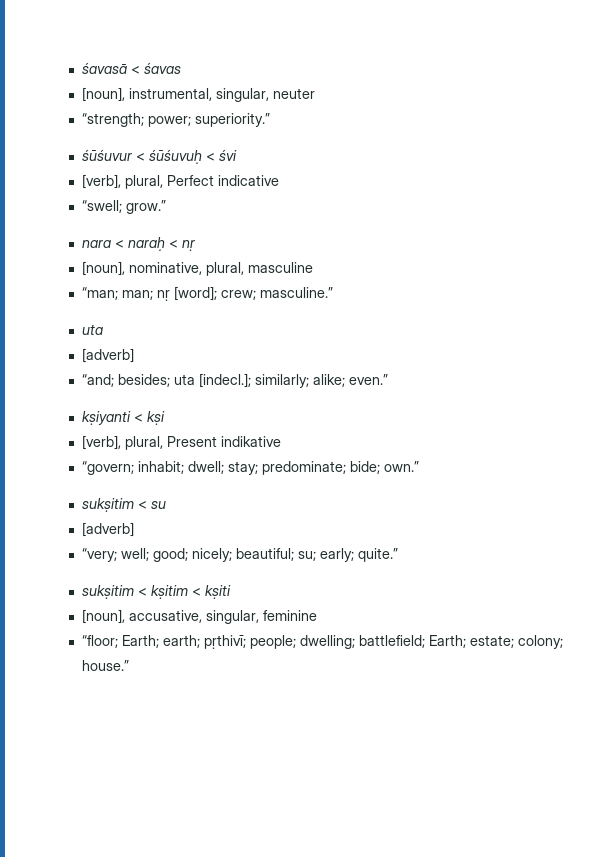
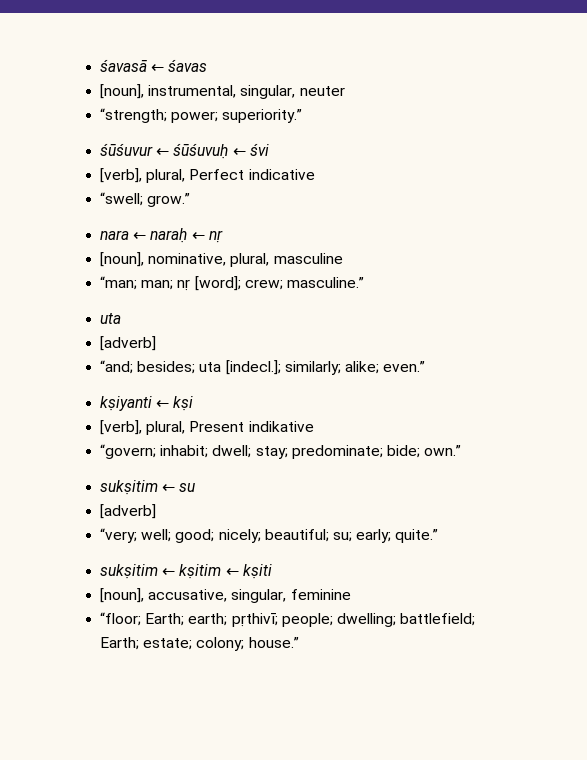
- śavasā < śavas
+ śavasā ← śavas
- śūśuvur < śūśuvuḥ < śvi
+ śūśuvur ← śūśuvuḥ ← śvi
- nara < naraḥ < nṛ
+ nara ← naraḥ ← nṛ
- kṣiyanti < kṣi
+ kṣiyanti ← kṣi
- sukṣitim < su
+ sukṣitim ← su
- sukṣitim < kṣitim < kṣiti
+ sukṣitim ← kṣitim ← kṣiti

